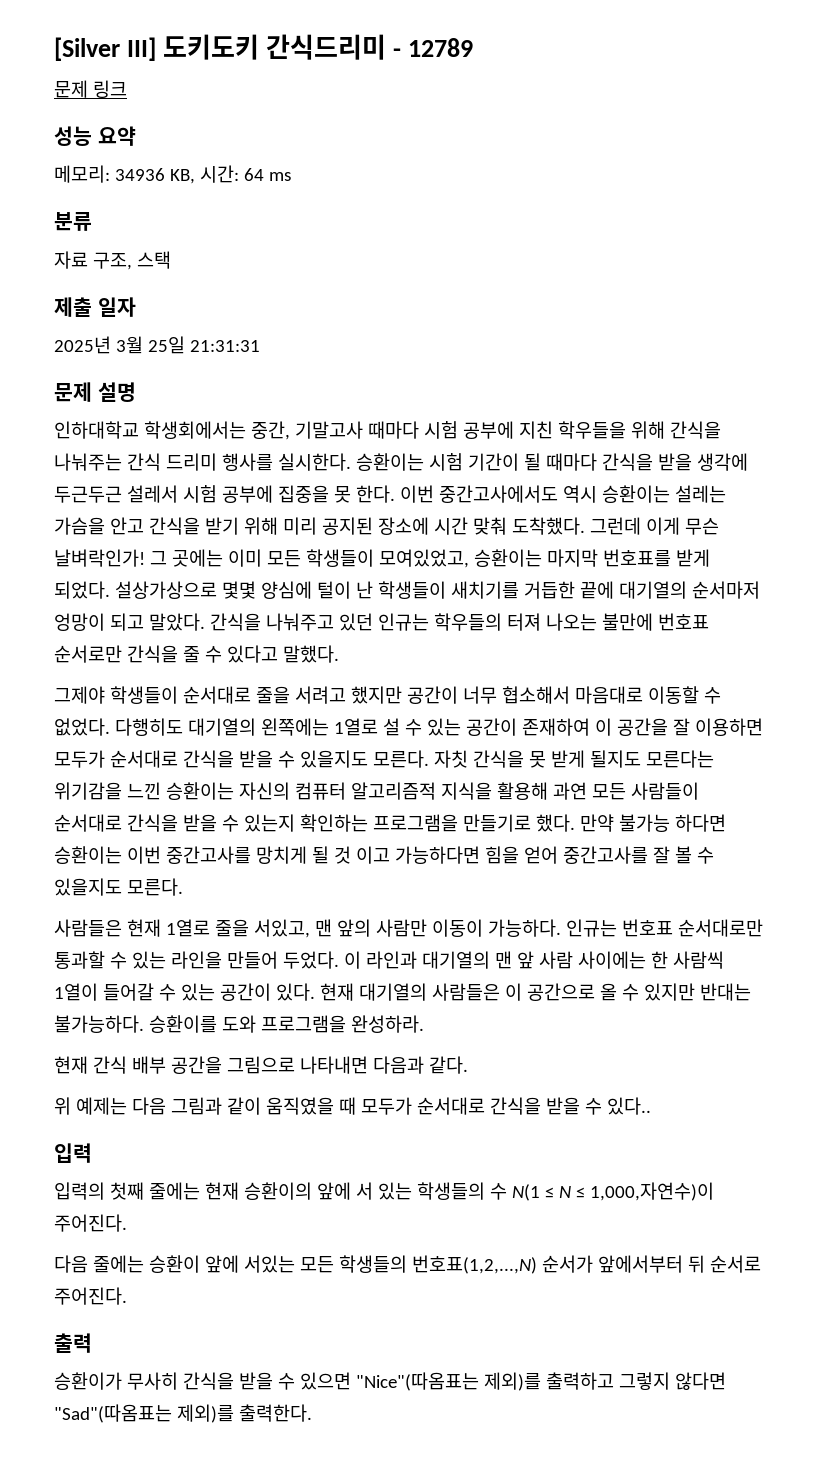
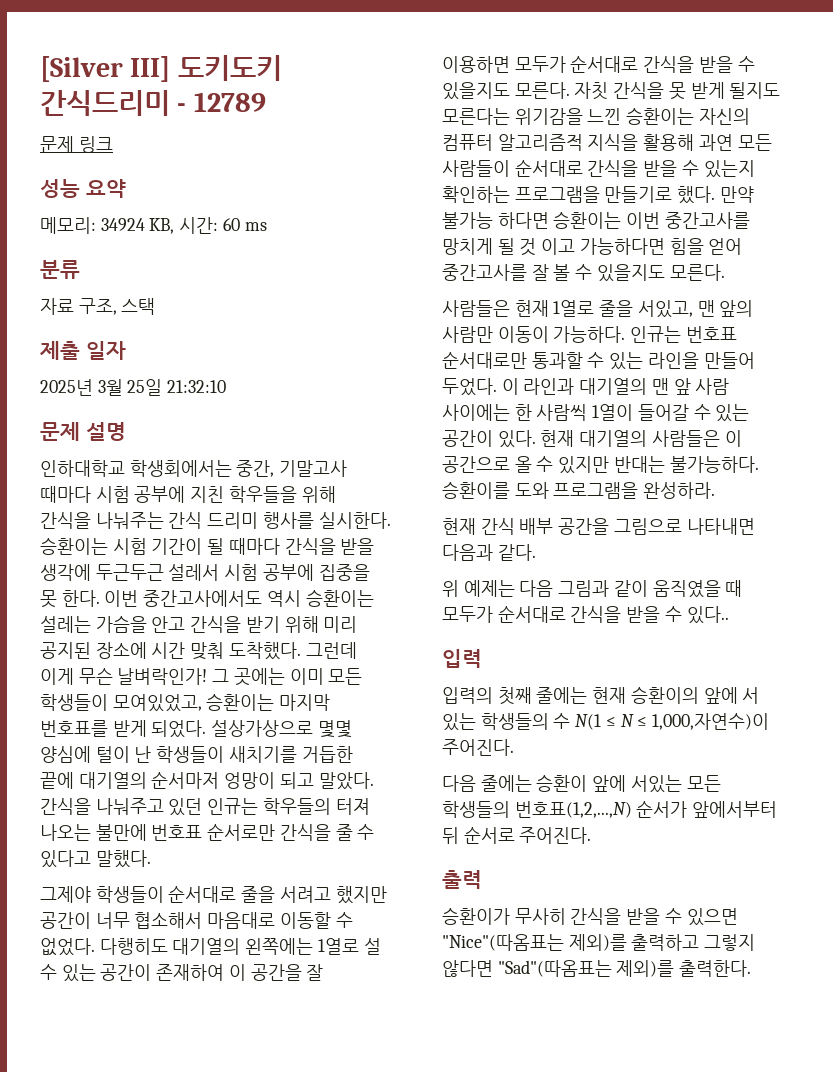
- 메모리: 34936 KB, 시간: 64 ms
+ 메모리: 34924 KB, 시간: 60 ms
- 2025년 3월 25일 21:31:31
+ 2025년 3월 25일 21:32:10

